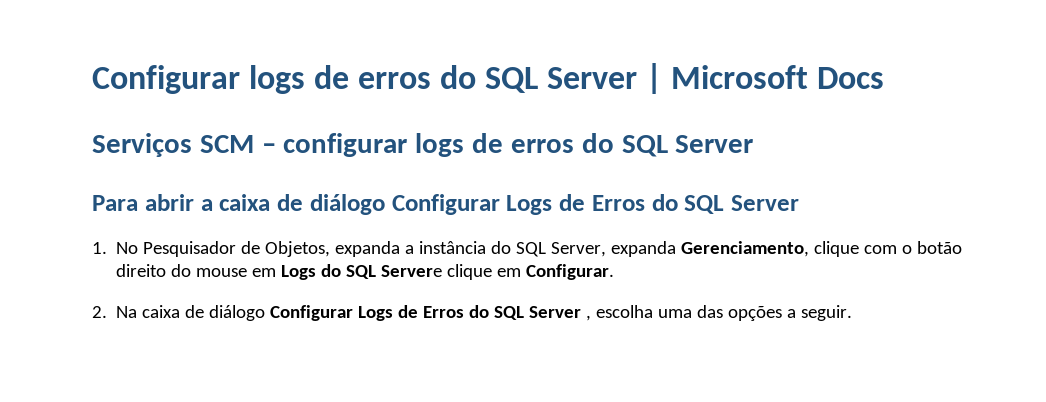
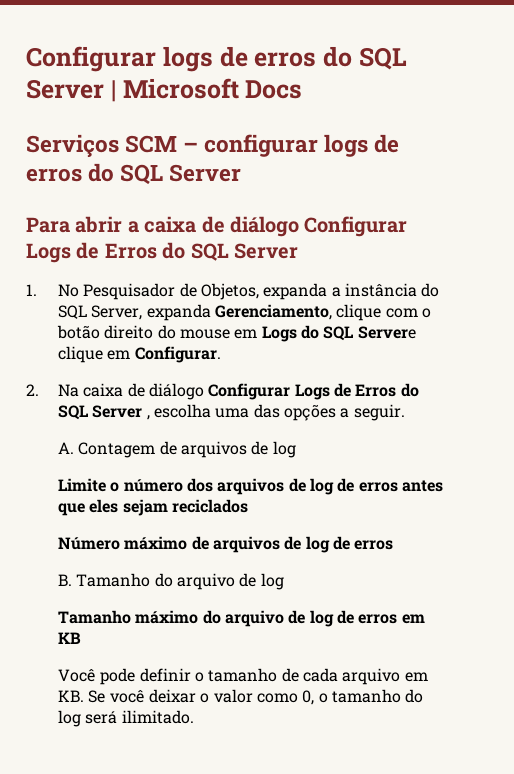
+ A. Contagem de arquivos de log
+ Limite o número dos arquivos de log de erros antes que eles sejam reciclados
+ Número máximo de arquivos de log de erros
+ B. Tamanho do arquivo de log
+ Tamanho máximo do arquivo de log de erros em KB
+ Você pode definir o tamanho de cada arquivo em KB. Se você deixar o valor como 0, o tamanho do log será ilimitado.

